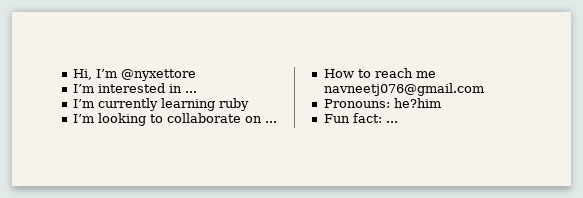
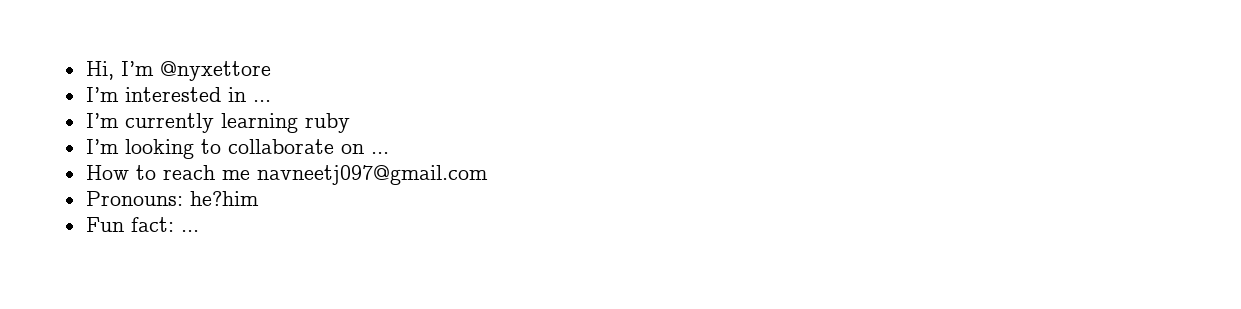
- How to reach me navneetj076@gmail.com
+ How to reach me navneetj097@gmail.com

